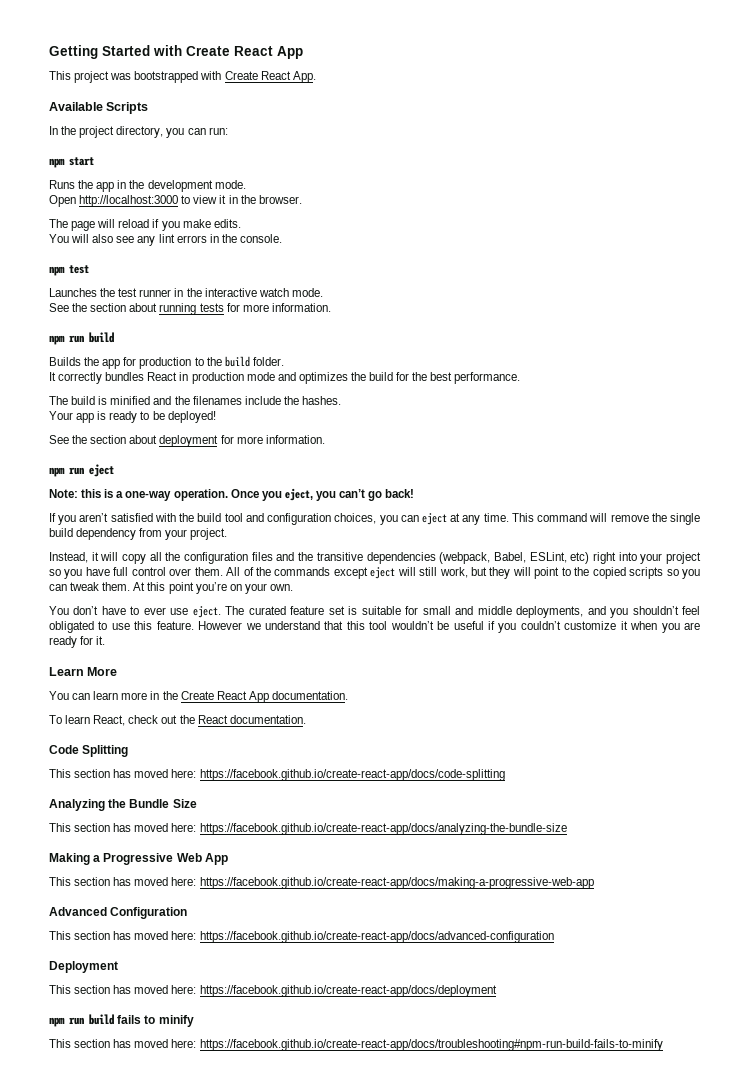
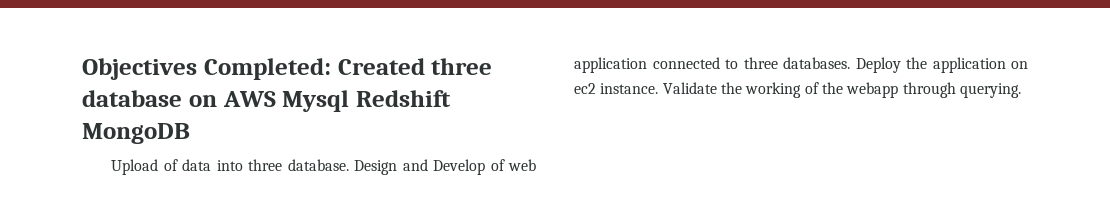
- Getting Started with Create React App
- This project was bootstrapped with Create React App.
- Available Scripts
- In the project directory, you can run:
- npm start
- Runs the app in the development mode.
- Open http://localhost:3000 to view it in the browser.
- The page will reload if you make edits.
- You will also see any lint errors in the console.
- npm test
- Launches the test runner in the interactive watch mode.
- See the section about running tests for more information.
- npm run build
- Builds the app for production to the build folder.
- It correctly bundles React in production mode and optimizes the build for the best performance.
- The build is minified and the filenames include the hashes.
- Your app is ready to be deployed!
- See the section about deployment for more information.
- npm run eject
- Note: this is a one-way operation. Once you eject, you can’t go back!
- If you aren’t satisfied with the build tool and configuration choices, you can eject at any time. This command will remove the single build dependency from your project.
- Instead, it will copy all the configuration files and the transitive dependencies (webpack, Babel, ESLint, etc) right into your project so you have full control over them. All of the commands except eject will still work, but they will point to the copied scripts so you can tweak them. At this point you’re on your own.
- You don’t have to ever use eject. The curated feature set is suitable for small and middle deployments, and you shouldn’t feel obligated to use this feature. However we understand that this tool wouldn’t be useful if you couldn’t customize it when you are ready for it.
- Learn More
- You can learn more in the Create React App documentation.
- To learn React, check out the React documentation.
- Code Splitting
- This section has moved here: https://facebook.github.io/create-react-app/docs/code-splitting
- Analyzing the Bundle Size
- This section has moved here: https://facebook.github.io/create-react-app/docs/analyzing-the-bundle-size
- Making a Progressive Web App
- This section has moved here: https://facebook.github.io/create-react-app/docs/making-a-progressive-web-app
- Advanced Configuration
- This section has moved here: https://facebook.github.io/create-react-app/docs/advanced-configuration
- Deployment
- This section has moved here: https://facebook.github.io/create-react-app/docs/deployment
- npm run build fails to minify
- This section has moved here: https://facebook.github.io/create-react-app/docs/troubleshooting#npm-run-build-fails-to-minify
+ Objectives Completed: Created three database on AWS Mysql Redshift MongoDB
+ Upload of data into three database. Design and Develop of web application connected to three databases. Deploy the application on ec2 instance. Validate the working of the webapp through querying.

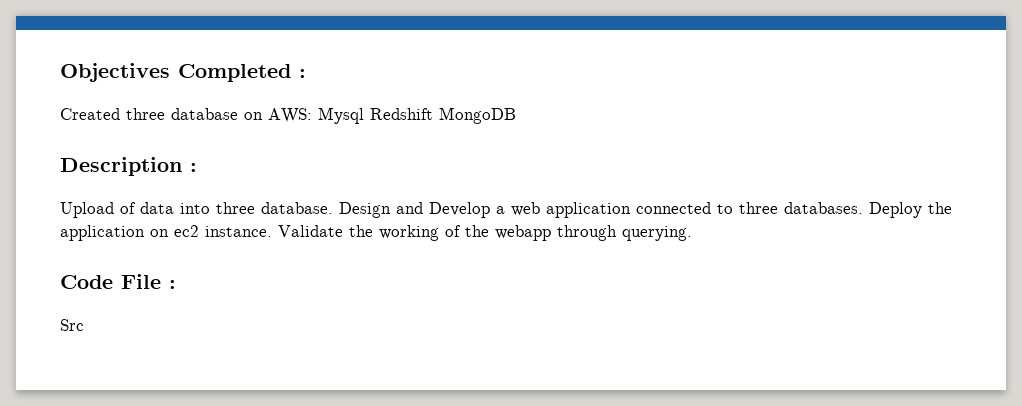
- Objectives Completed: Created three database on AWS Mysql Redshift MongoDB
+ Objectives Completed :
+ Created three database on AWS: Mysql Redshift MongoDB
+ Description :
- Design and Develop of web application connected to three databases.
+ Design and Develop a web application connected to three databases.
+ Code File :
+ Src

